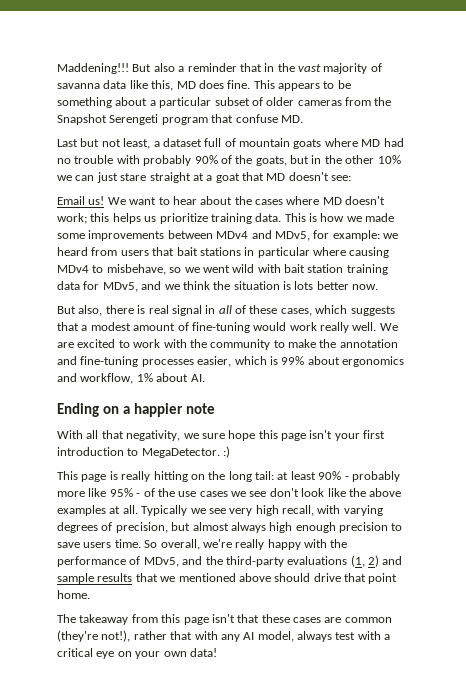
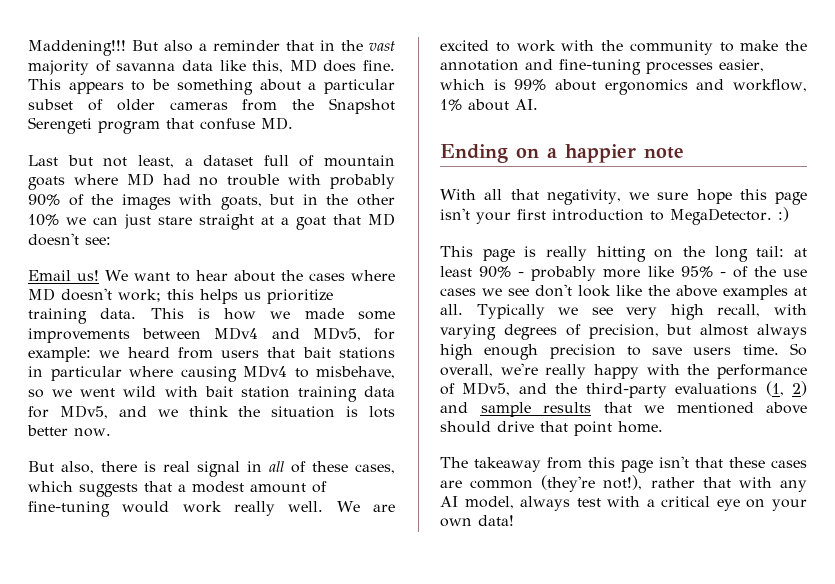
- Last but not least, a dataset full of mountain goats where MD had no trouble with probably 90% of the goats, but in the other 10% we can just stare straight at a goat that MD doesn't see:
+ Last but not least, a dataset full of mountain goats where MD had no trouble with probably 90% of the images with goats, but in the other 10% we can just stare straight at a goat that MD doesn't see:

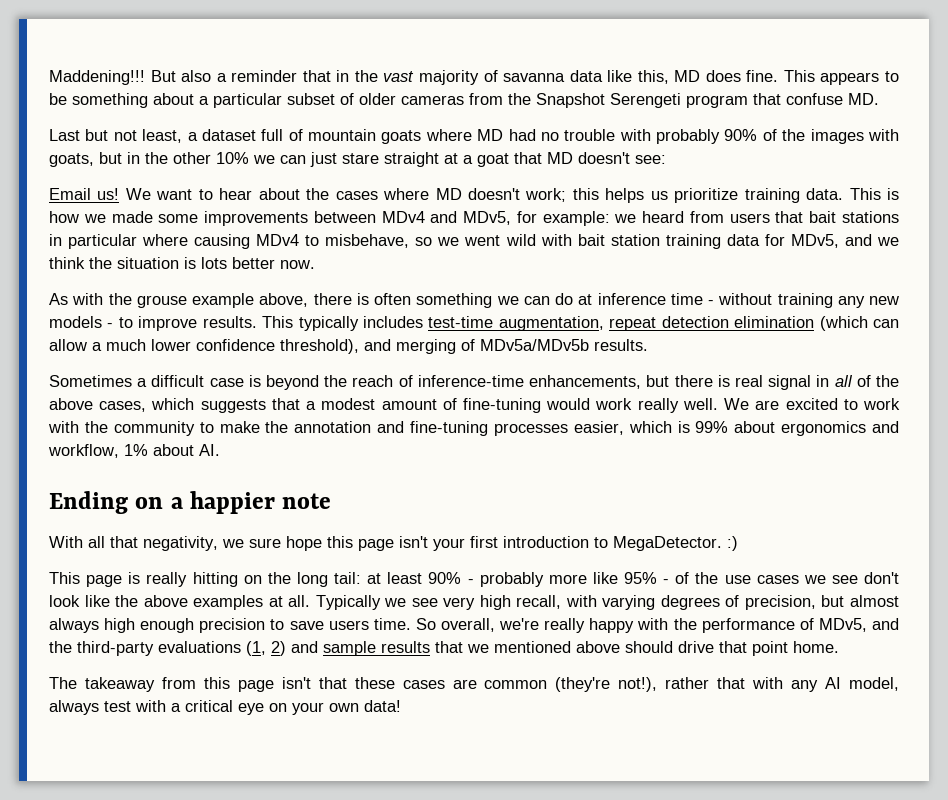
- But also, there is real signal in all of these cases, which suggests that a modest amount of fine-tuning would work really well.
+ As with the grouse example above, there is often something we can do at inference time - without training any new models - to improve results. This typically includes test-time augmentation, repeat detection elimination (which can allow a much lower confidence threshold), and merging of MDv5a/MDv5b results.
+ Sometimes a difficult case is beyond the reach of inference-time enhancements, but there is real signal in all of the above cases, which suggests that a modest amount of fine-tuning would work really well.

